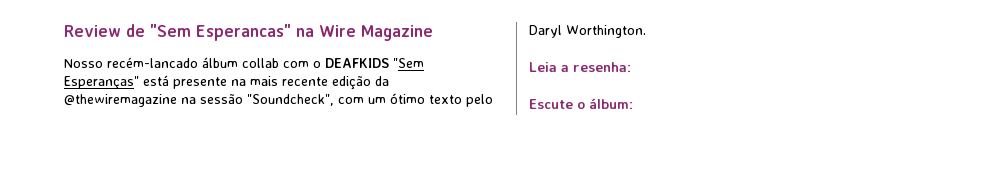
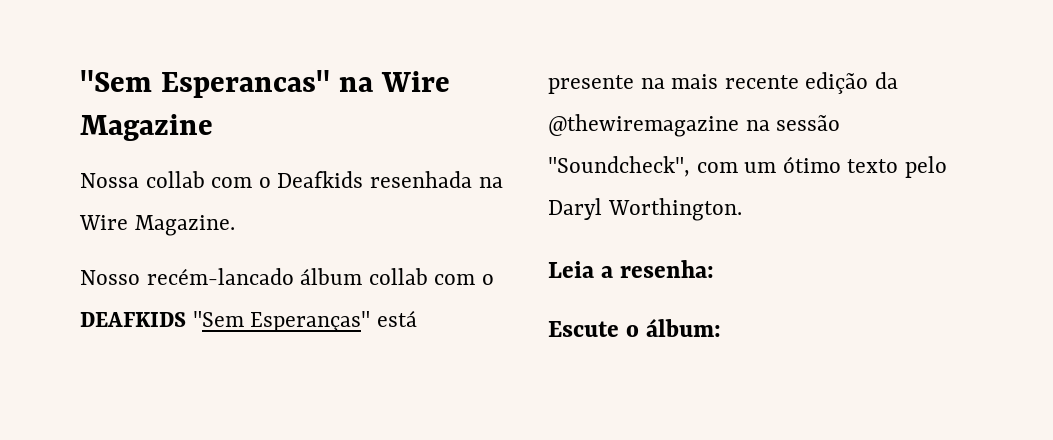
- Review de "Sem Esperancas" na Wire Magazine
+ "Sem Esperancas" na Wire Magazine
+ Nossa collab com o Deafkids resenhada na Wire Magazine.

